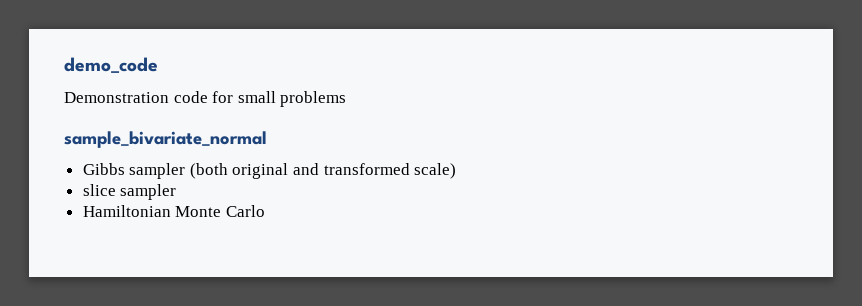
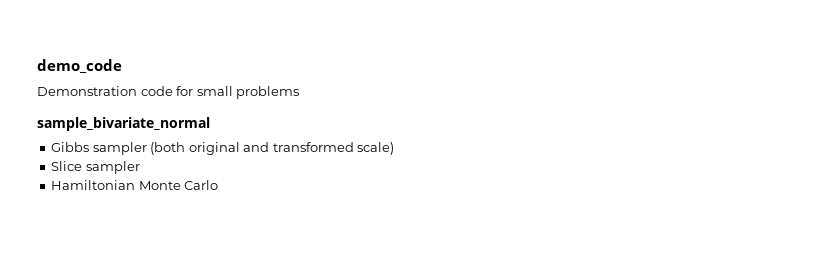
- slice sampler
+ Slice sampler

